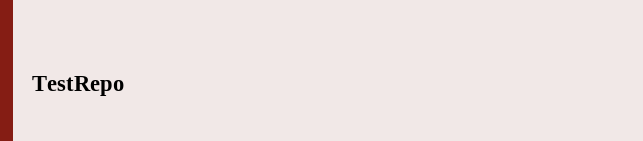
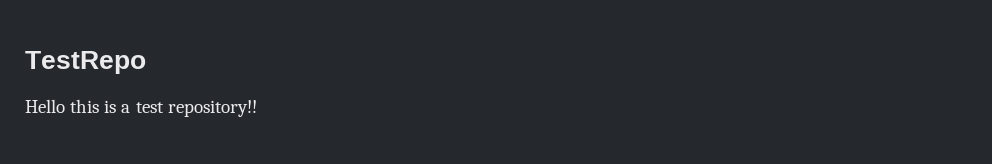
+ Hello this is a test repository!!

